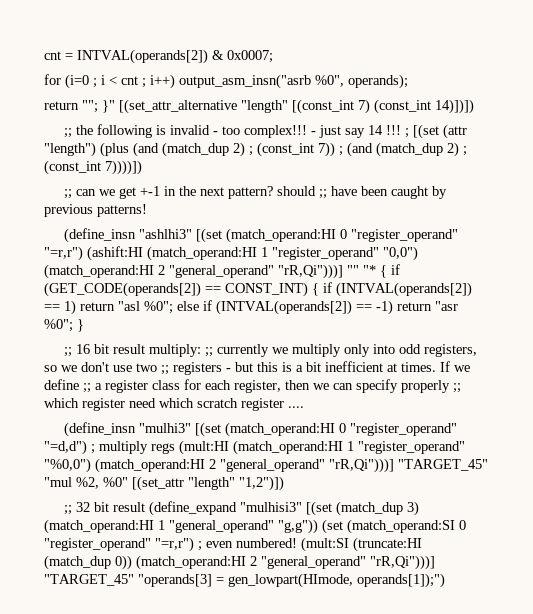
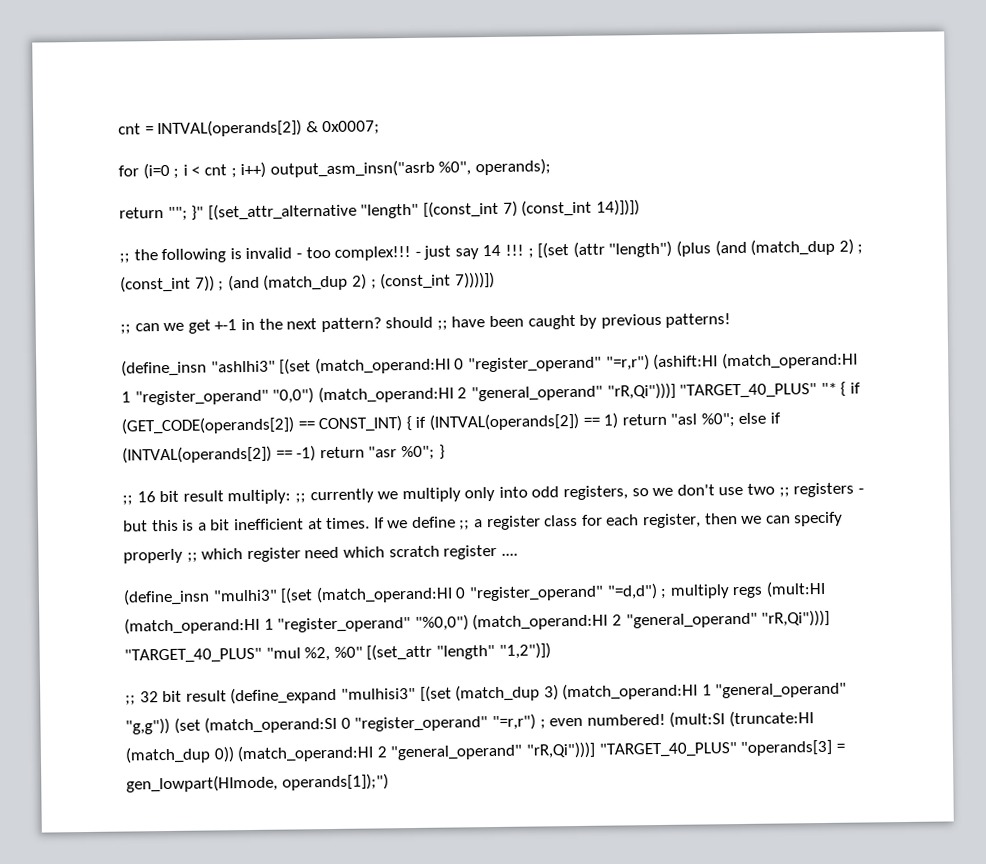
- (define_insn "ashlhi3" [(set (match_operand:HI 0 "register_operand" "=r,r") (ashift:HI (match_operand:HI 1 "register_operand" "0,0") (match_operand:HI 2 "general_operand" "rR,Qi")))] "" "* { if (GET_CODE(operands[2]) == CONST_INT) { if (INTVAL(operands[2]) == 1) return "asl %0"; else if (INTVAL(operands[2]) == -1) return "asr %0"; }
+ (define_insn "ashlhi3" [(set (match_operand:HI 0 "register_operand" "=r,r") (ashift:HI (match_operand:HI 1 "register_operand" "0,0") (match_operand:HI 2 "general_operand" "rR,Qi")))] "TARGET_40_PLUS" "* { if (GET_CODE(operands[2]) == CONST_INT) { if (INTVAL(operands[2]) == 1) return "asl %0"; else if (INTVAL(operands[2]) == -1) return "asr %0"; }
- (define_insn "mulhi3" [(set (match_operand:HI 0 "register_operand" "=d,d") ; multiply regs (mult:HI (match_operand:HI 1 "register_operand" "%0,0") (match_operand:HI 2 "general_operand" "rR,Qi")))] "TARGET_45" "mul %2, %0" [(set_attr "length" "1,2")])
+ (define_insn "mulhi3" [(set (match_operand:HI 0 "register_operand" "=d,d") ; multiply regs (mult:HI (match_operand:HI 1 "register_operand" "%0,0") (match_operand:HI 2 "general_operand" "rR,Qi")))] "TARGET_40_PLUS" "mul %2, %0" [(set_attr "length" "1,2")])
- (mult:SI (truncate:HI (match_dup 0)) (match_operand:HI 2 "general_operand" "rR,Qi")))] "TARGET_45" "operands[3] = gen_lowpart(HImode, operands[1]);")
+ (mult:SI (truncate:HI (match_dup 0)) (match_operand:HI 2 "general_operand" "rR,Qi")))] "TARGET_40_PLUS" "operands[3] = gen_lowpart(HImode, operands[1]);")

